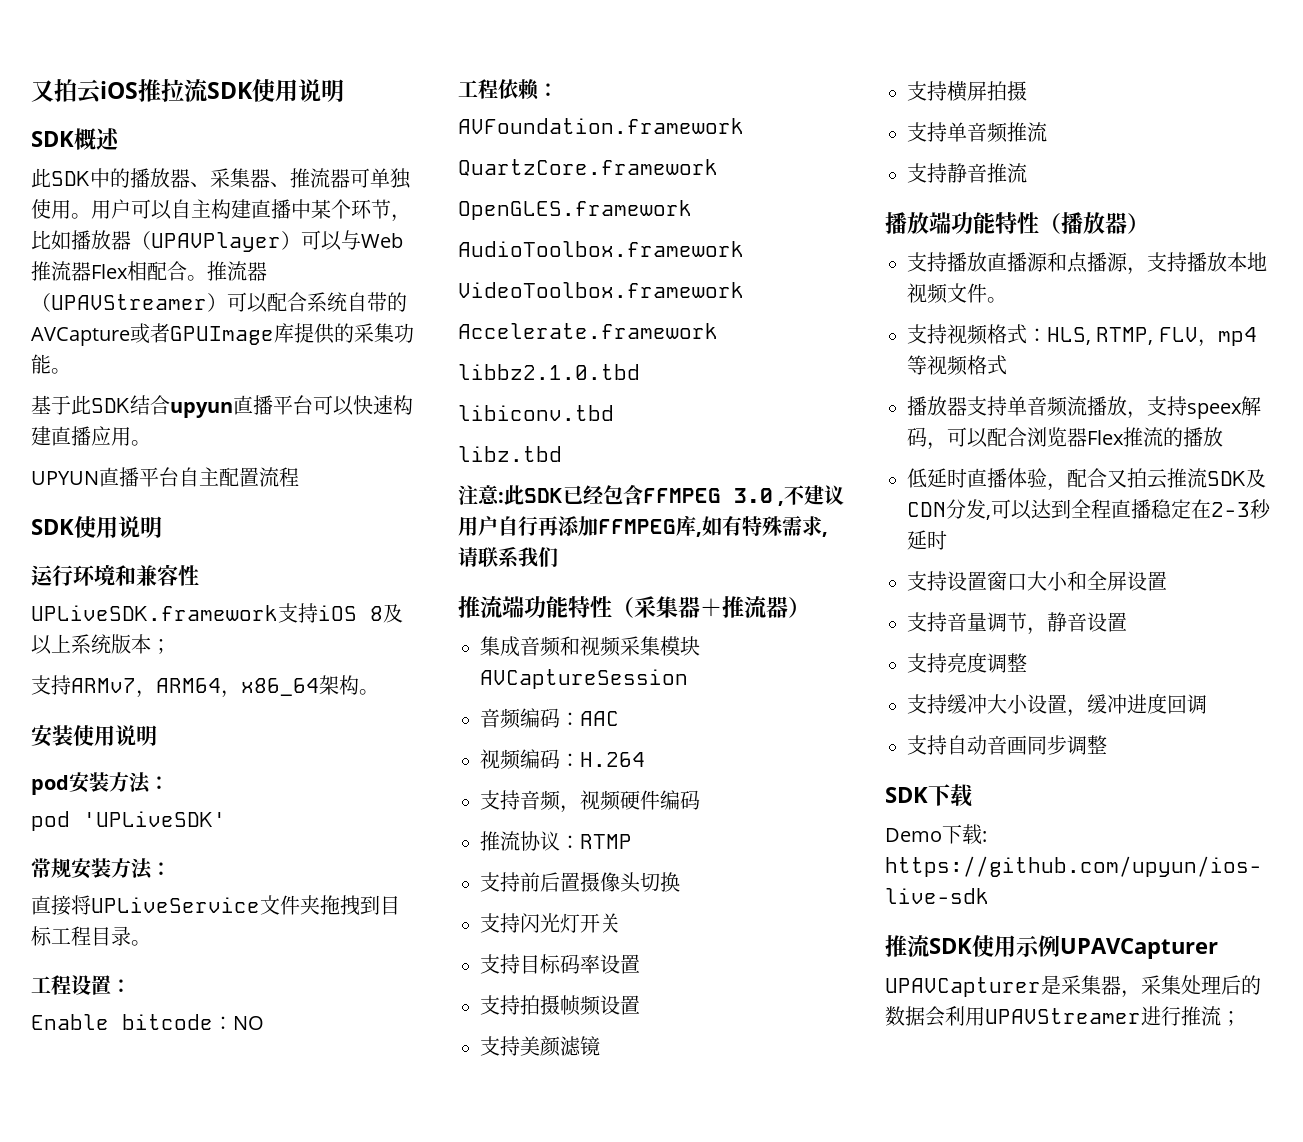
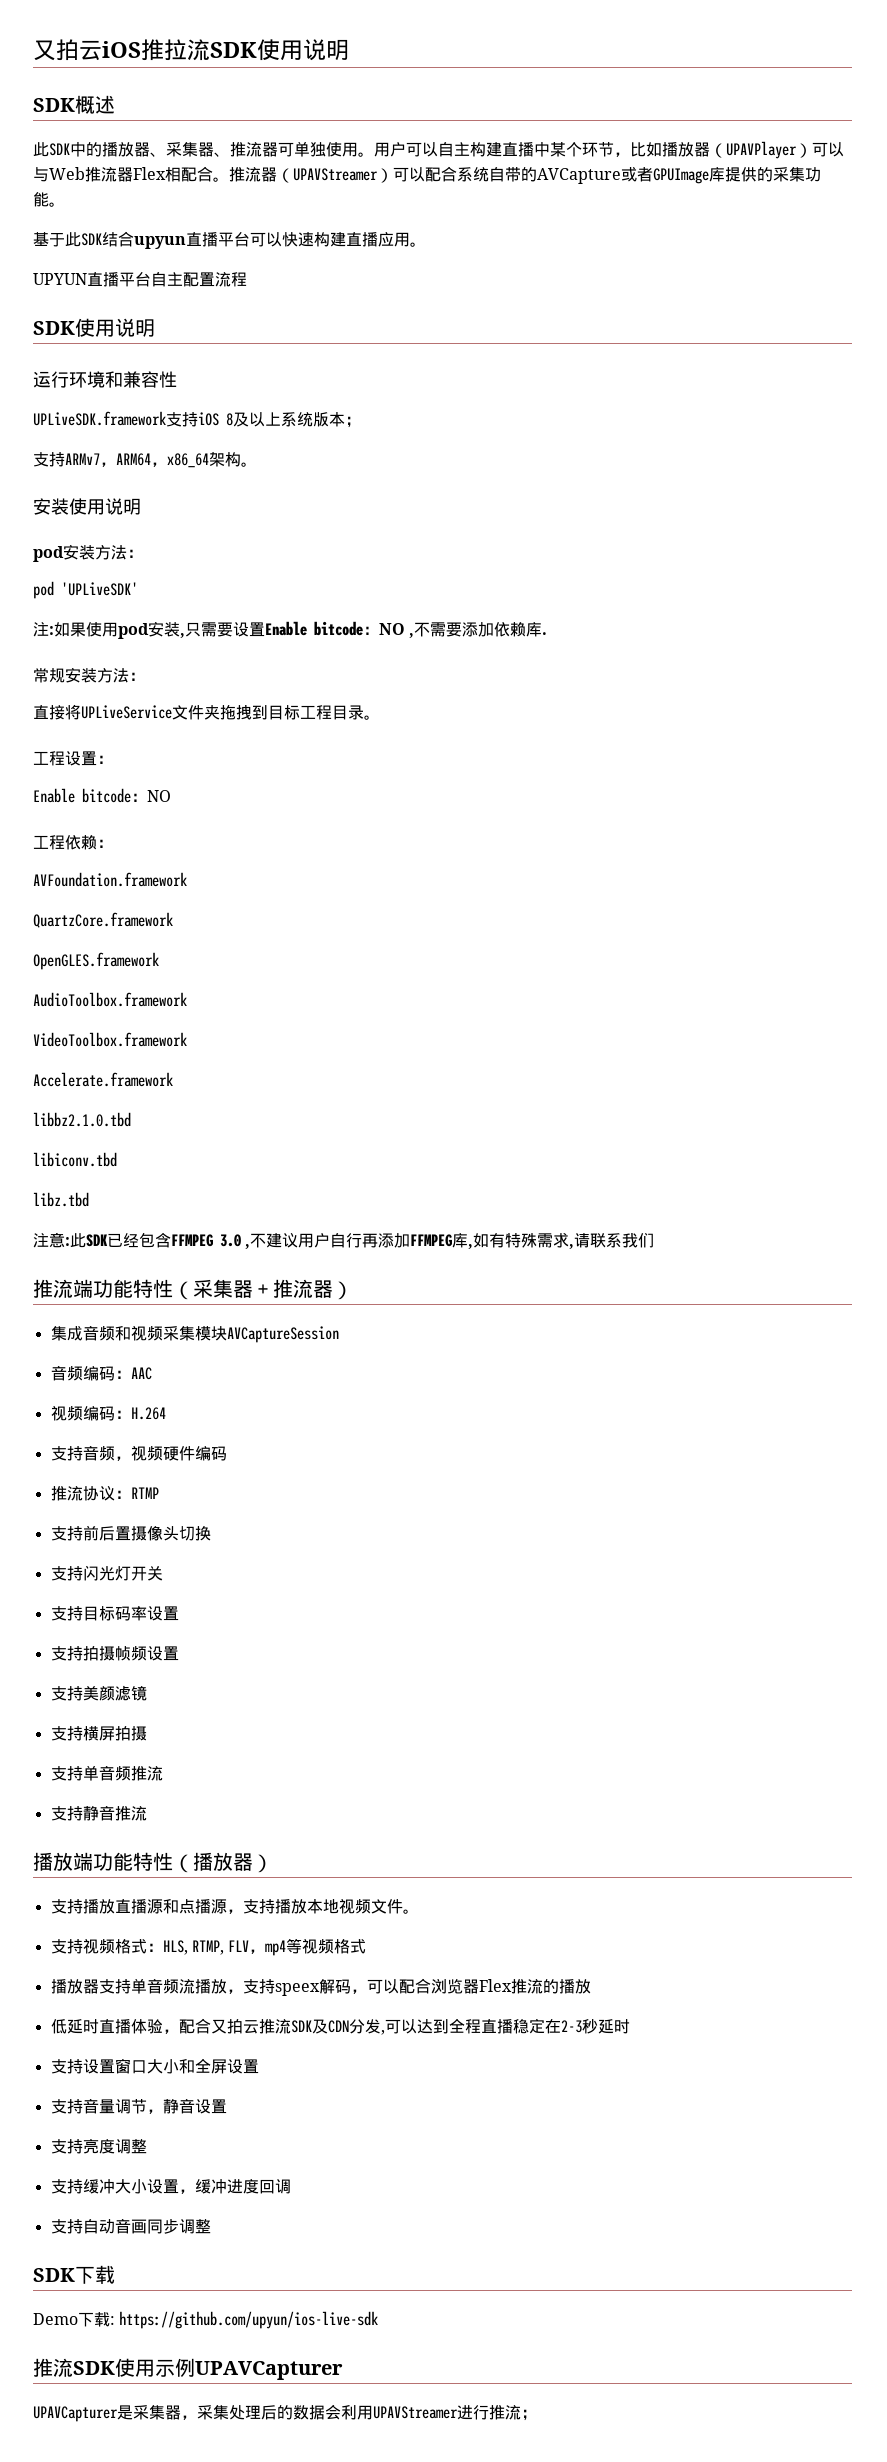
+ 注:如果使用pod安装,只需要设置Enable bitcode：NO ,不需要添加依赖库.

